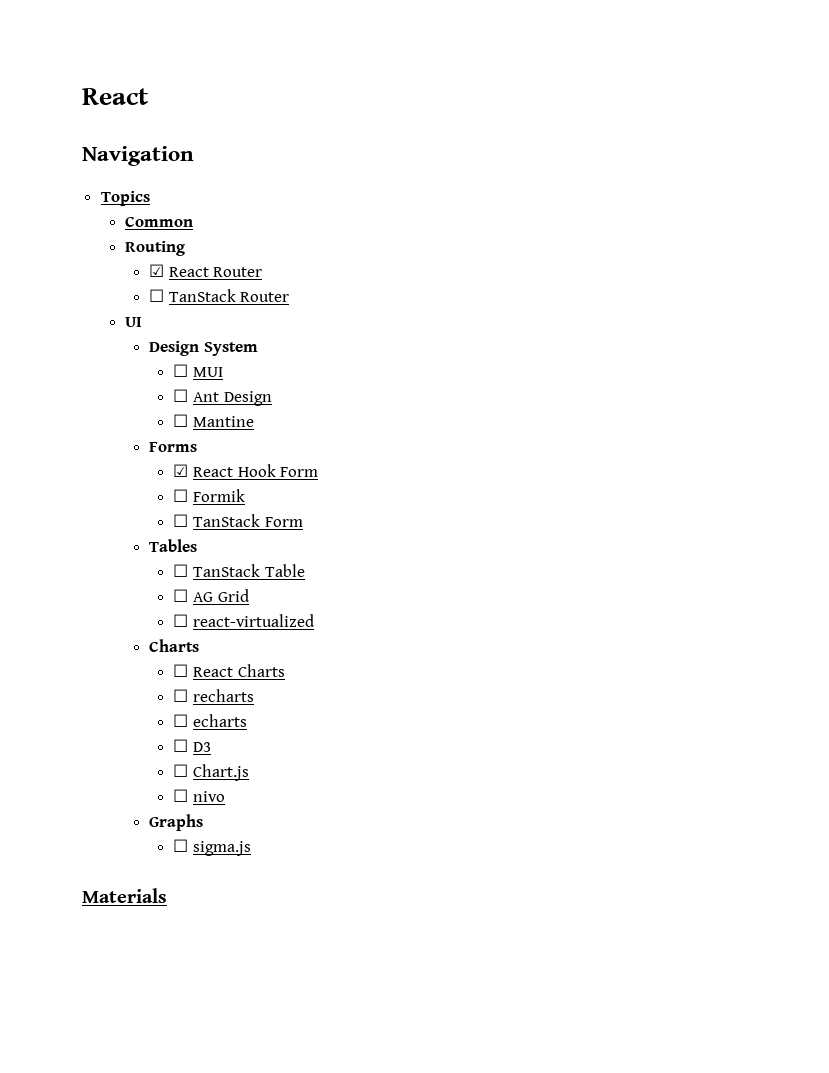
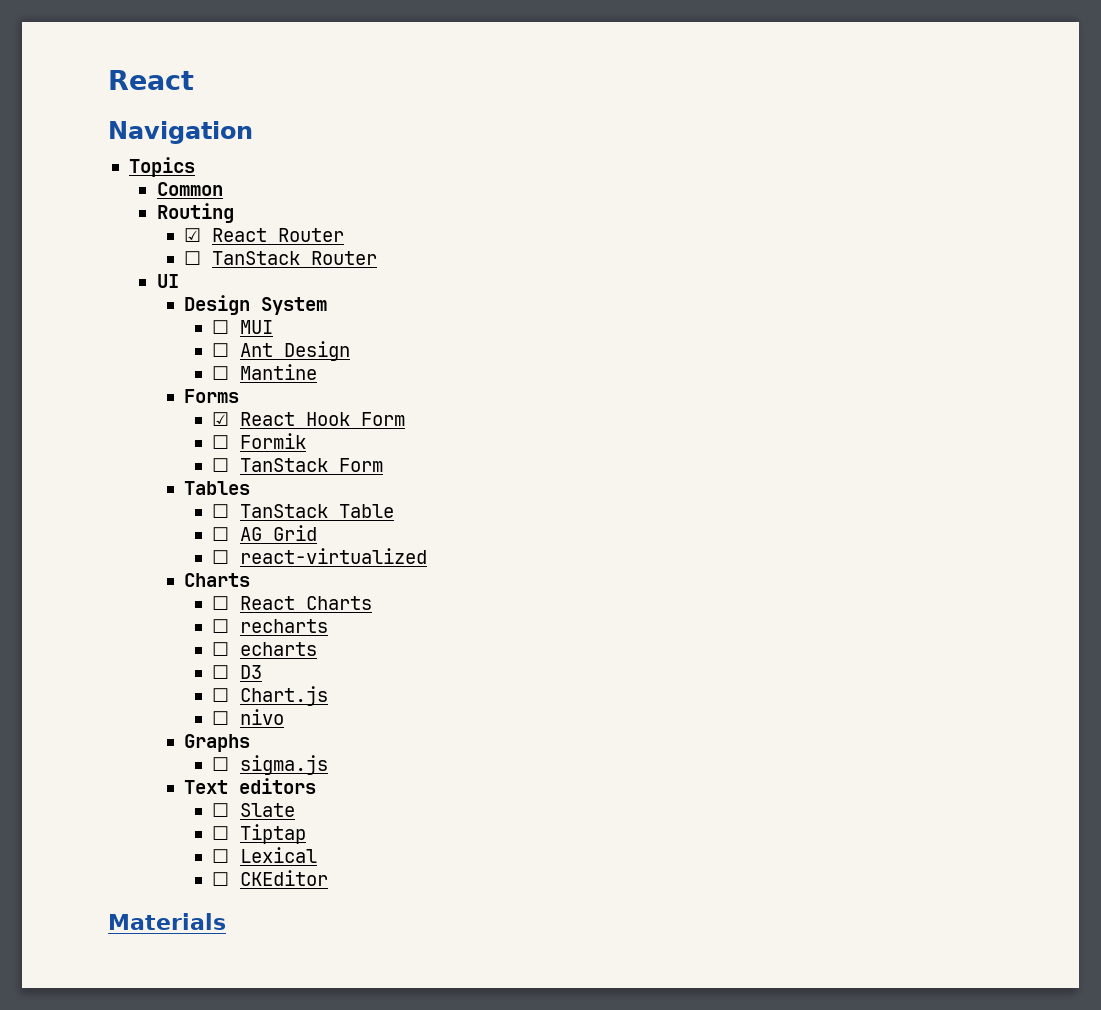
+ Text editors
+ ☐ Slate
+ ☐ Tiptap
+ ☐ Lexical
+ ☐ CKEditor

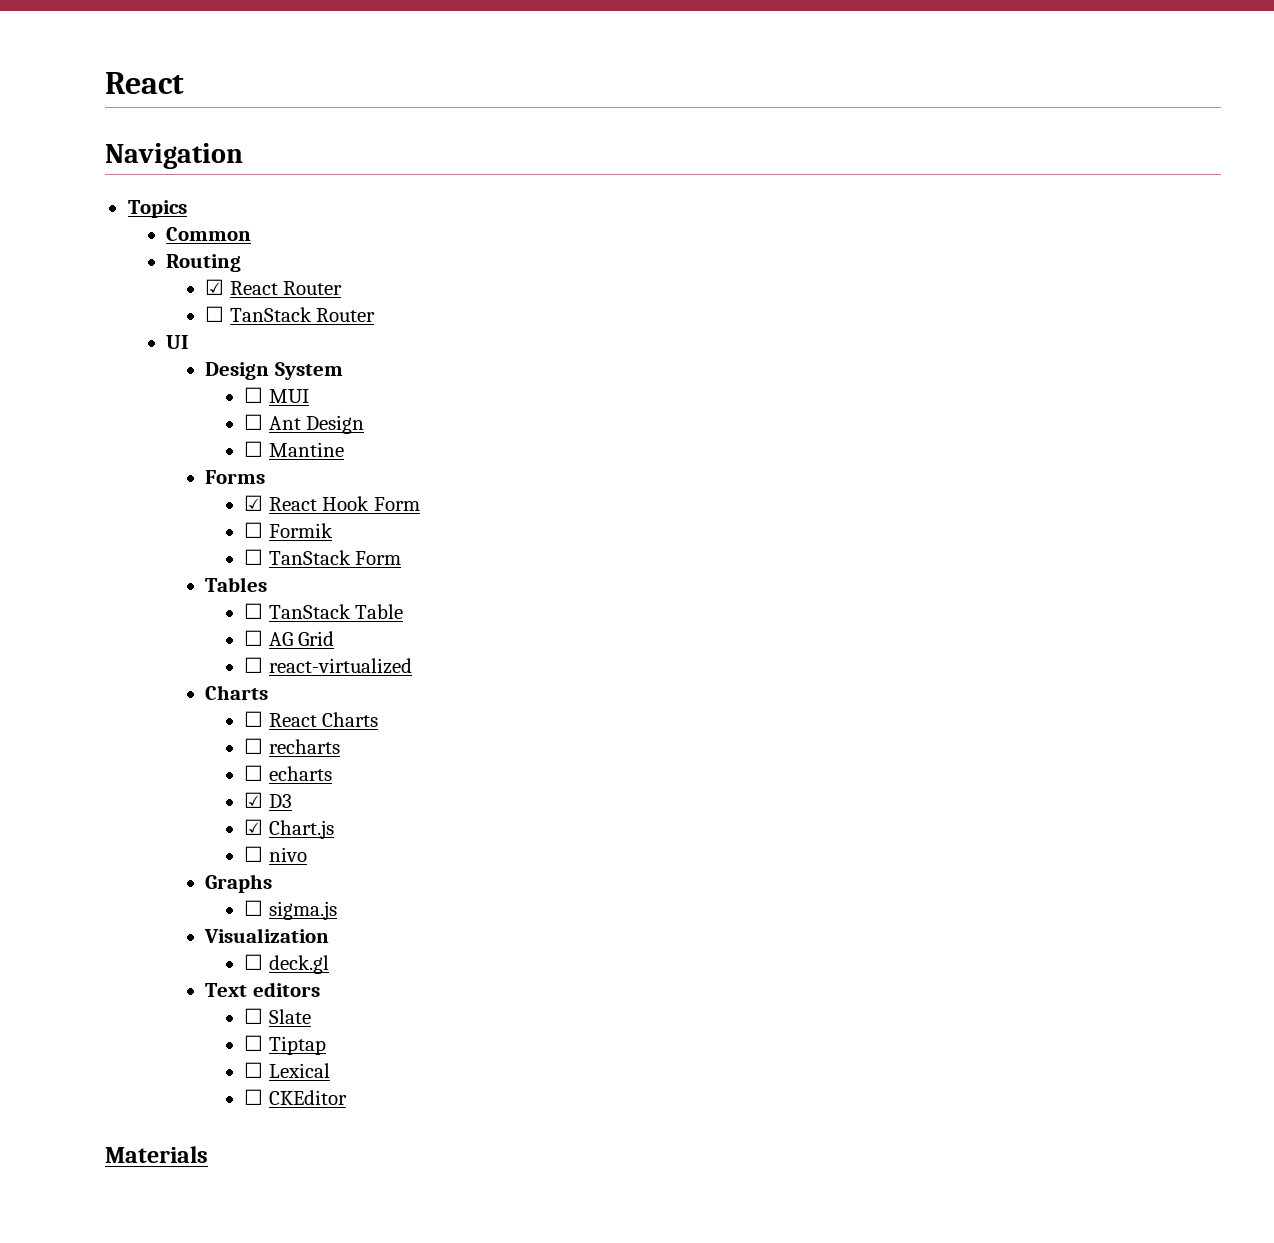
- ☐ D3
+ ☑ D3
- ☐ Chart.js
+ ☑ Chart.js
+ Visualization
+ ☐ deck.gl

